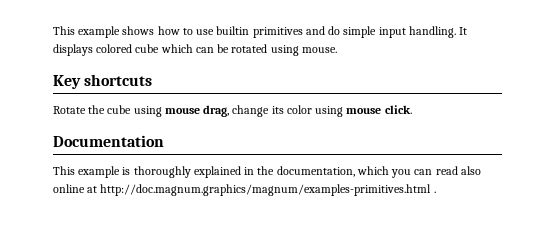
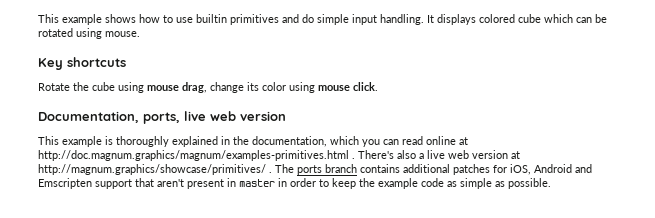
- Documentation
+ Documentation, ports, live web version
- This example is thoroughly explained in the documentation, which you can read also online at http://doc.magnum.graphics/magnum/examples-primitives.html .
+ This example is thoroughly explained in the documentation, which you can read online at http://doc.magnum.graphics/magnum/examples-primitives.html .
+ There's also a live web version at http://magnum.graphics/showcase/primitives/ . The ports branch contains additional patches for iOS, Android and Emscripten support that aren't present in master in order to keep the example code as simple as possible.

